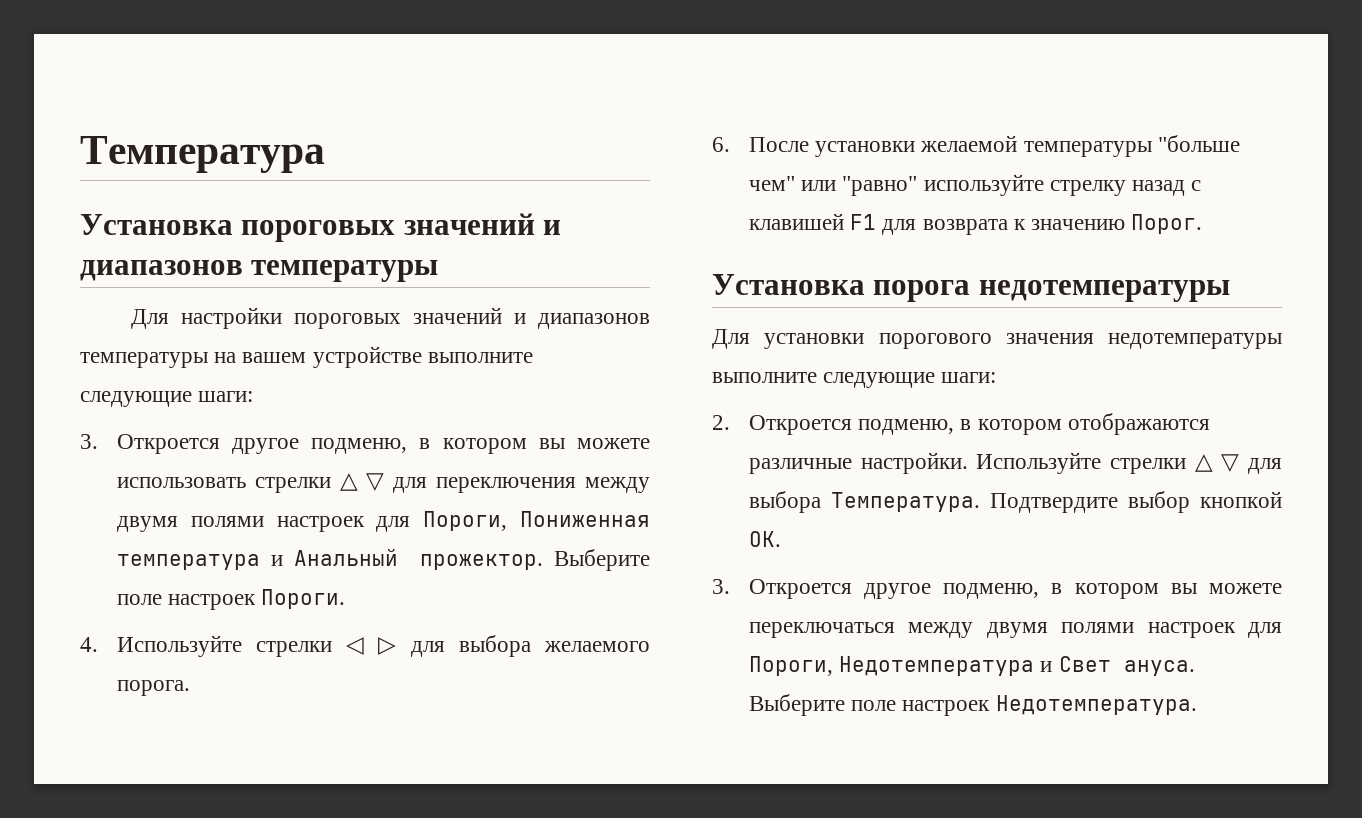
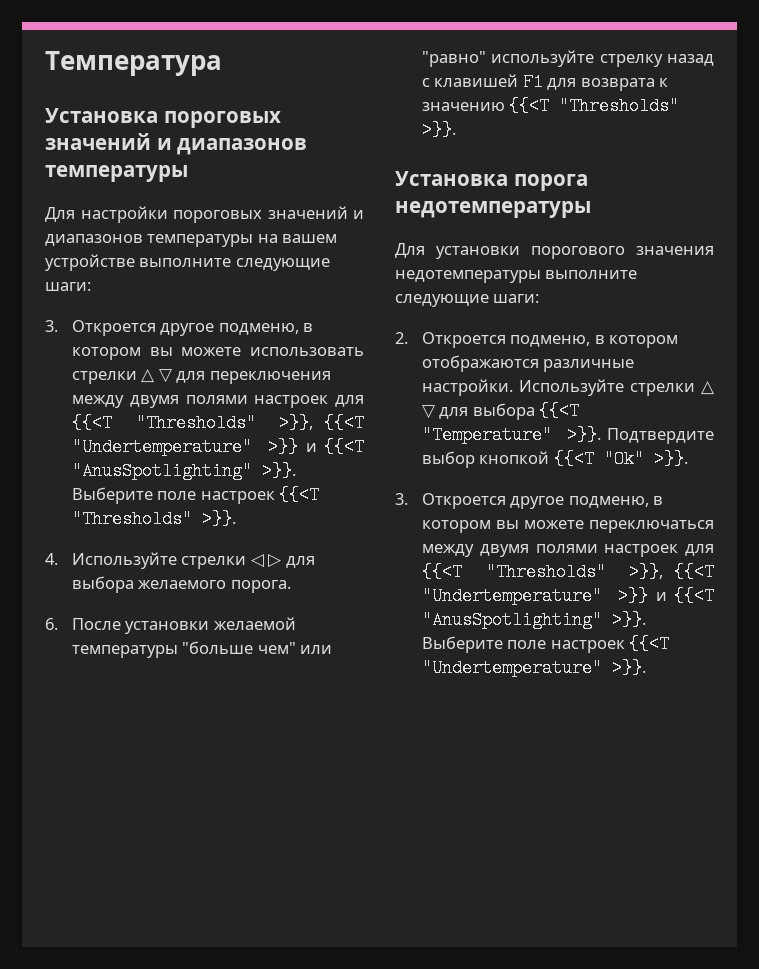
- 3. Откроется другое подменю, в котором вы можете использовать стрелки △ ▽ для переключения между двумя полями настроек для Пороги, Пониженная температура и Анальный прожектор. Выберите поле настроек Пороги.
+ 3. Откроется другое подменю, в котором вы можете использовать стрелки △ ▽ для переключения между двумя полями настроек для {{<T "Thresholds" >}}, {{<T "Undertemperature" >}} и {{<T "AnusSpotlighting" >}}. Выберите поле настроек {{<T "Thresholds" >}}.
- 6. После установки желаемой температуры "больше чем" или "равно" используйте стрелку назад с клавишей F1 для возврата к значению Порог.
+ 6. После установки желаемой температуры "больше чем" или "равно" используйте стрелку назад с клавишей F1 для возврата к значению {{<T "Thresholds" >}}.
- Используйте стрелки △ ▽ для выбора Температура. Подтвердите выбор кнопкой OK.
+ Используйте стрелки △ ▽ для выбора {{<T "Temperature" >}}. Подтвердите выбор кнопкой {{<T "Ok" >}}.
- 3. Откроется другое подменю, в котором вы можете переключаться между двумя полями настроек для Пороги, Недотемпература и Свет ануса. Выберите поле настроек Недотемпература.
+ 3. Откроется другое подменю, в котором вы можете переключаться между двумя полями настроек для {{<T "Thresholds" >}}, {{<T "Undertemperature" >}} и {{<T "AnusSpotlighting" >}}. Выберите поле настроек {{<T "Undertemperature" >}}.

